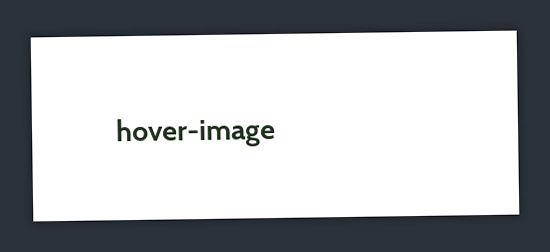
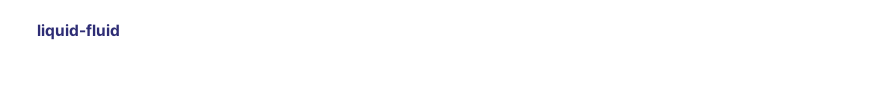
- hover-image
+ liquid-fluid

